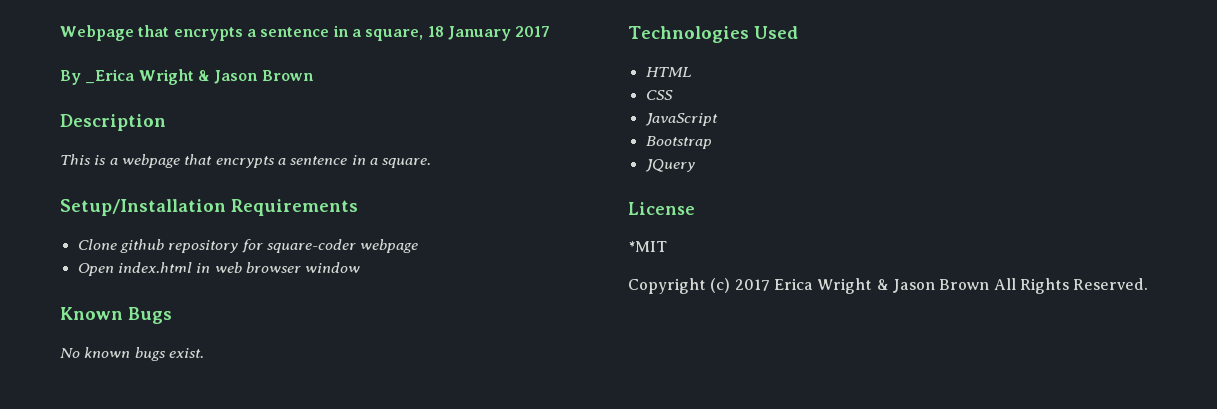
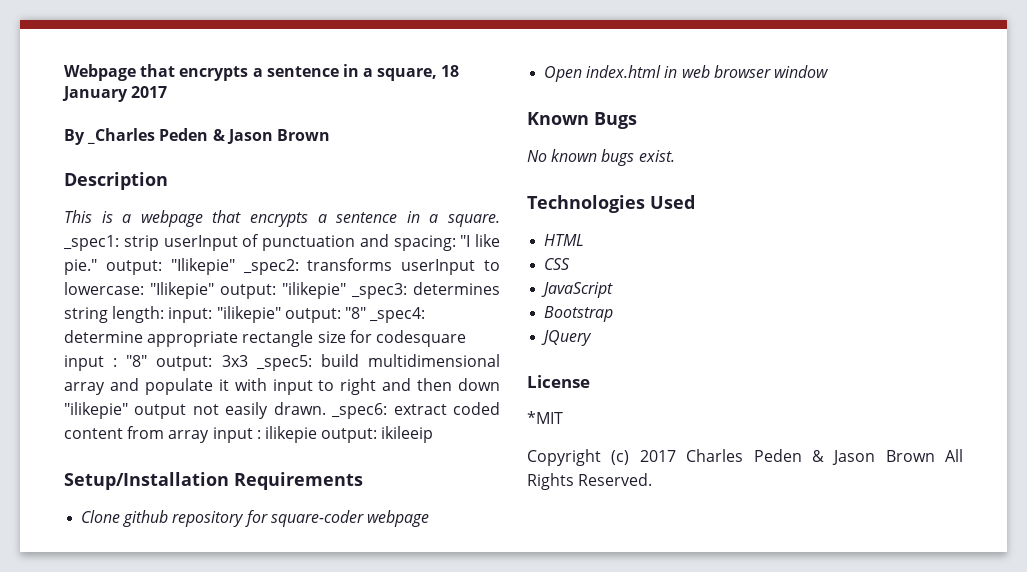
- By _Erica Wright & Jason Brown
+ By _Charles Peden & Jason Brown
+ _spec1: strip userInput of punctuation and spacing: "I like pie." output: "Ilikepie" _spec2: transforms userInput to lowercase: "Ilikepie" output: "ilikepie" _spec3: determines string length: input: "ilikepie" output: "8" _spec4: determine appropriate rectangle size for codesquare input : "8" output: 3x3 _spec5: build multidimensional array and populate it with input to right and then down "ilikepie" output not easily drawn. _spec6: extract coded content from array input : ilikepie output: ikileeip
- Copyright (c) 2017 Erica Wright & Jason Brown All Rights Reserved.
+ Copyright (c) 2017 Charles Peden & Jason Brown All Rights Reserved.

